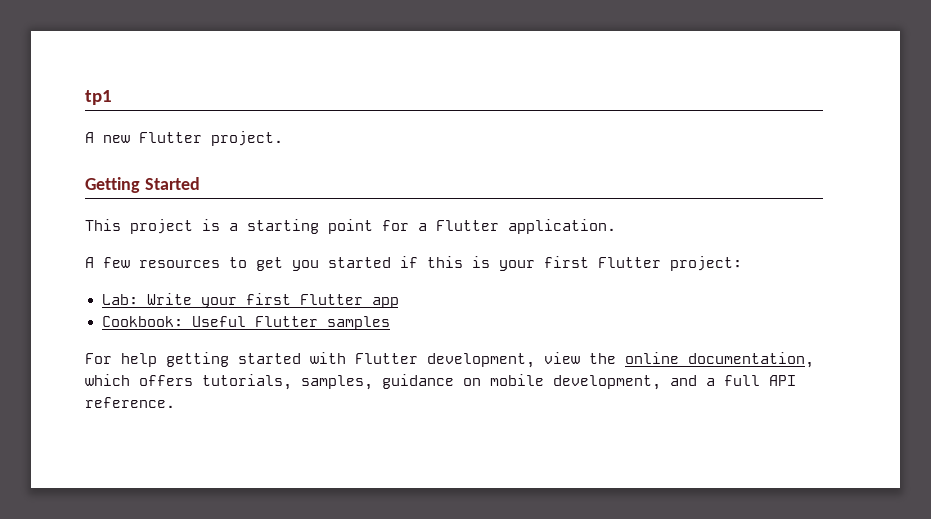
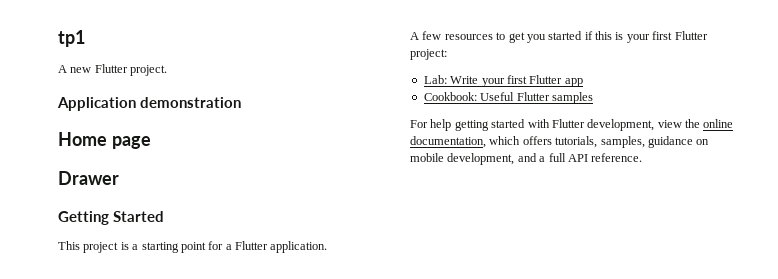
+ Application demonstration
+ Home page
+ Drawer

